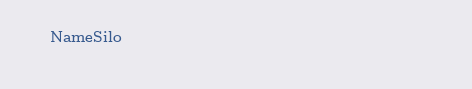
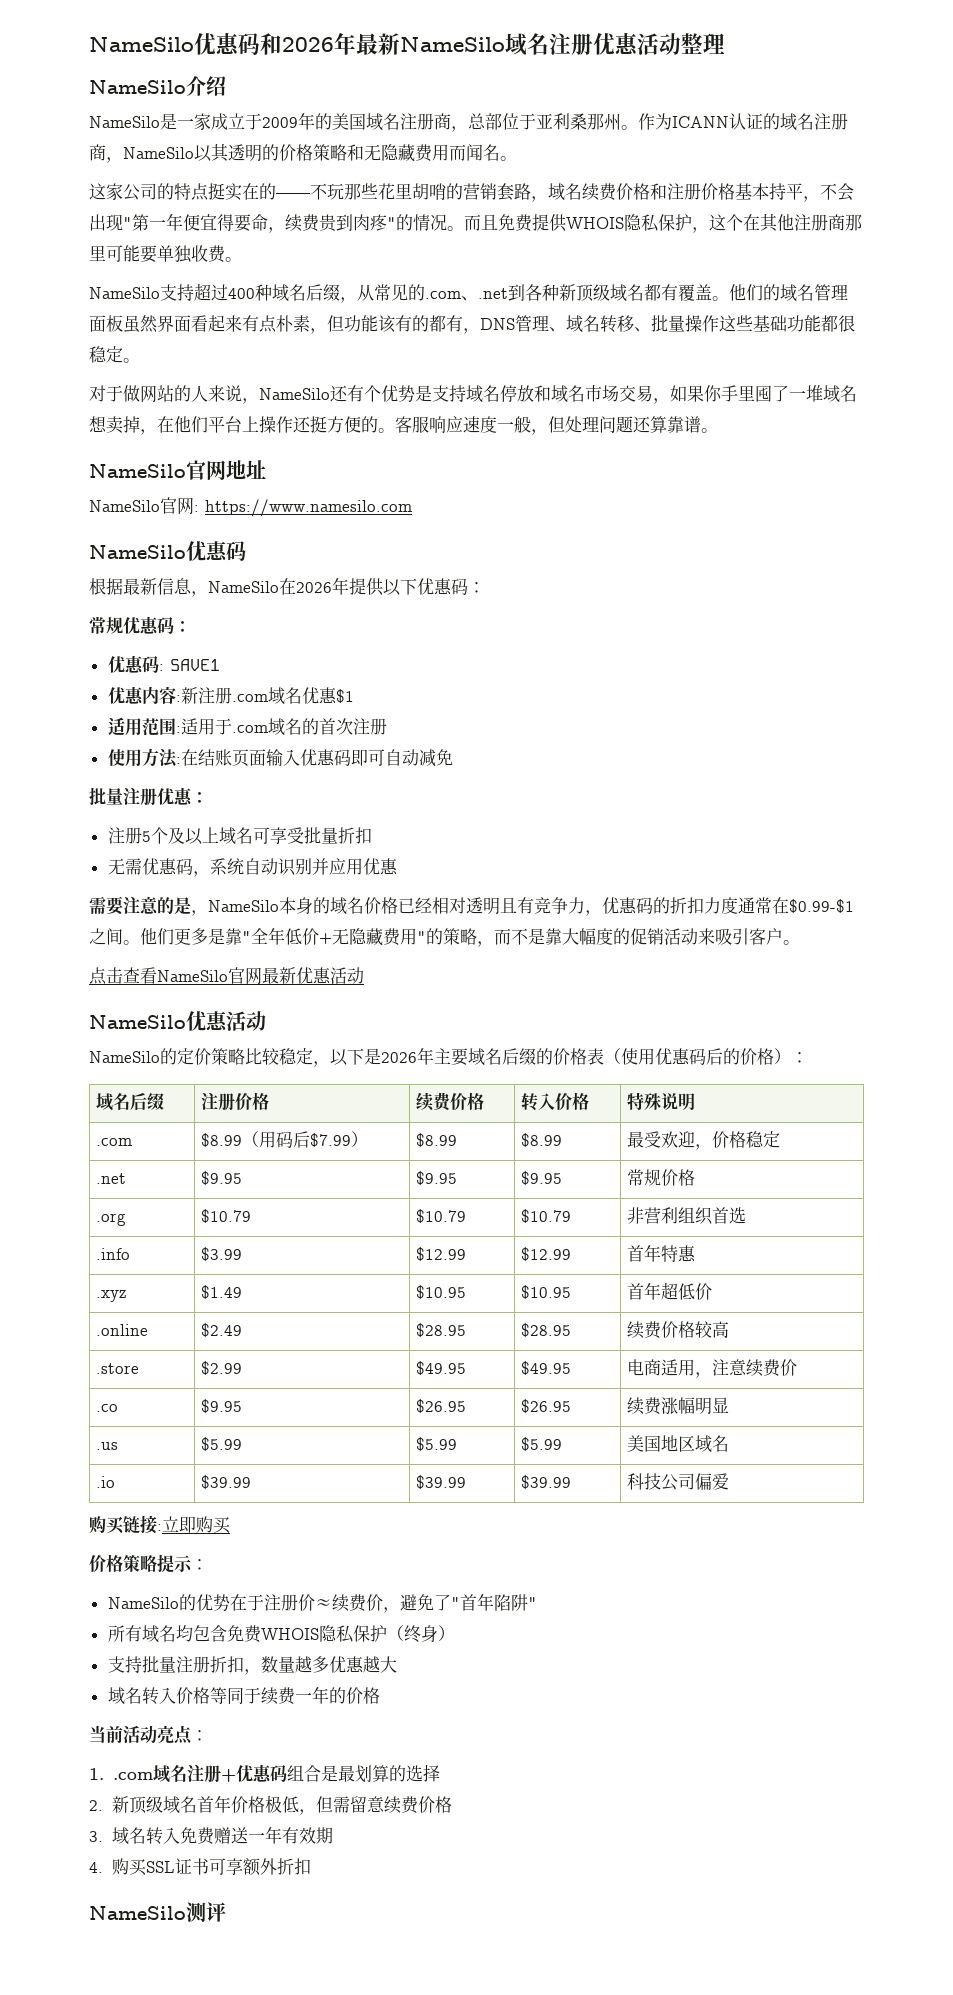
- NameSilo
+ NameSilo优惠码和2026年最新NameSilo域名注册优惠活动整理
+ NameSilo介绍
+ NameSilo是一家成立于2009年的美国域名注册商，总部位于亚利桑那州。作为ICANN认证的域名注册商，NameSilo以其透明的价格策略和无隐藏费用而闻名。
+ 这家公司的特点挺实在的——不玩那些花里胡哨的营销套路，域名续费价格和注册价格基本持平，不会出现"第一年便宜得要命，续费贵到肉疼"的情况。而且免费提供WHOIS隐私保护，这个在其他注册商那里可能要单独收费。
+ NameSilo支持超过400种域名后缀，从常见的.com、.net到各种新顶级域名都有覆盖。他们的域名管理面板虽然界面看起来有点朴素，但功能该有的都有，DNS管理、域名转移、批量操作这些基础功能都很稳定。
+ 对于做网站的人来说，NameSilo还有个优势是支持域名停放和域名市场交易，如果你手里囤了一堆域名想卖掉，在他们平台上操作还挺方便的。客服响应速度一般，但处理问题还算靠谱。
+ NameSilo官网地址
+ NameSilo官网: https://www.namesilo.com
+ NameSilo优惠码
+ 根据最新信息，NameSilo在2026年提供以下优惠码：
+ 常规优惠码：
+ 优惠码: SAVE1
+ 优惠内容:新注册.com域名优惠$1
+ 适用范围:适用于.com域名的首次注册
+ 使用方法:在结账页面输入优惠码即可自动减免
+ 批量注册优惠：
+ 注册5个及以上域名可享受批量折扣
+ 无需优惠码，系统自动识别并应用优惠
+ 需要注意的是，NameSilo本身的域名价格已经相对透明且有竞争力，优惠码的折扣力度通常在$0.99-$1之间。他们更多是靠"全年低价+无隐藏费用"的策略，而不是靠大幅度的促销活动来吸引客户。
+ 点击查看NameSilo官网最新优惠活动
+ NameSilo优惠活动
+ NameSilo的定价策略比较稳定，以下是2026年主要域名后缀的价格表（使用优惠码后的价格）：
+ 域名后缀 | 注册价格 | 续费价格 | 转入价格 | 特殊说明
+ .com | $8.99（用码后$7.99） | $8.99 | $8.99 | 最受欢迎，价格稳定
+ .net | $9.95 | $9.95 | $9.95 | 常规价格
+ .org | $10.79 | $10.79 | $10.79 | 非营利组织首选
+ .info | $3.99 | $12.99 | $12.99 | 首年特惠
+ .xyz | $1.49 | $10.95 | $10.95 | 首年超低价
+ .online | $2.49 | $28.95 | $28.95 | 续费价格较高
+ .store | $2.99 | $49.95 | $49.95 | 电商适用，注意续费价
+ .co | $9.95 | $26.95 | $26.95 | 续费涨幅明显
+ .us | $5.99 | $5.99 | $5.99 | 美国地区域名
+ .io | $39.99 | $39.99 | $39.99 | 科技公司偏爱
+ 购买链接:立即购买
+ 价格策略提示：
+ NameSilo的优势在于注册价≈续费价，避免了"首年陷阱"
+ 所有域名均包含免费WHOIS隐私保护（终身）
+ 支持批量注册折扣，数量越多优惠越大
+ 域名转入价格等同于续费一年的价格
+ 当前活动亮点：
+ 1. .com域名注册+优惠码组合是最划算的选择
+ 2.新顶级域名首年价格极低，但需留意续费价格
+ 3.域名转入免费赠送一年有效期
+ 4.购买SSL证书可享额外折扣
+ NameSilo测评

